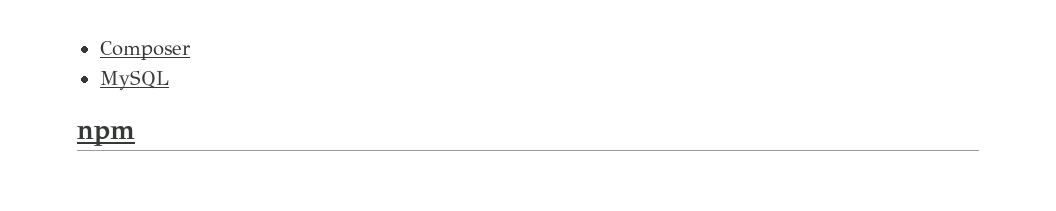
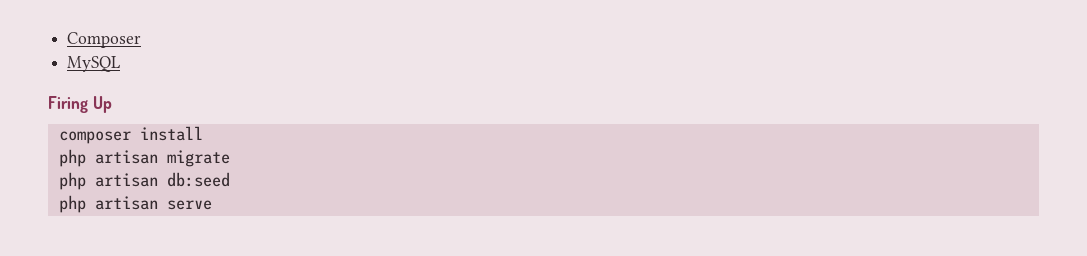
- npm
+ Firing Up
+ composer install
+ php artisan migrate
+ php artisan db:seed
+ php artisan serve

